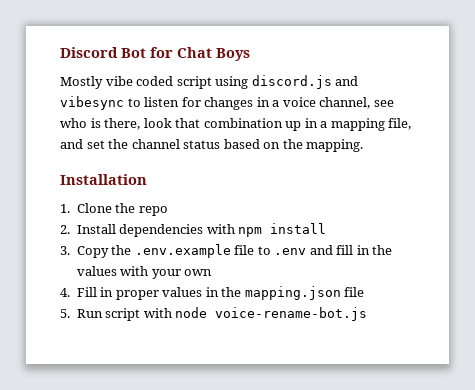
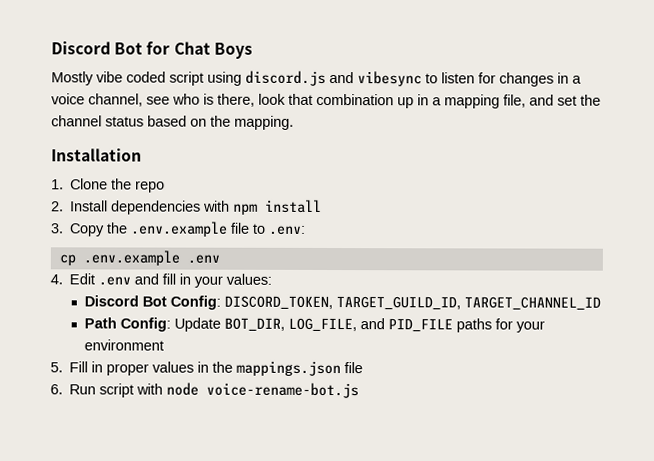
- 3. Copy the .env.example file to .env and fill in the values with your own
- 4. Fill in proper values in the mapping.json file
+ 3. Copy the .env.example file to .env:
+ cp .env.example .env
+ 4. Edit .env and fill in your values:
+ Discord Bot Config: DISCORD_TOKEN, TARGET_GUILD_ID, TARGET_CHANNEL_ID
+ Path Config: Update BOT_DIR, LOG_FILE, and PID_FILE paths for your environment
+ 5. Fill in proper values in the mappings.json file
- 5. Run script with node voice-rename-bot.js
+ 6. Run script with node voice-rename-bot.js

